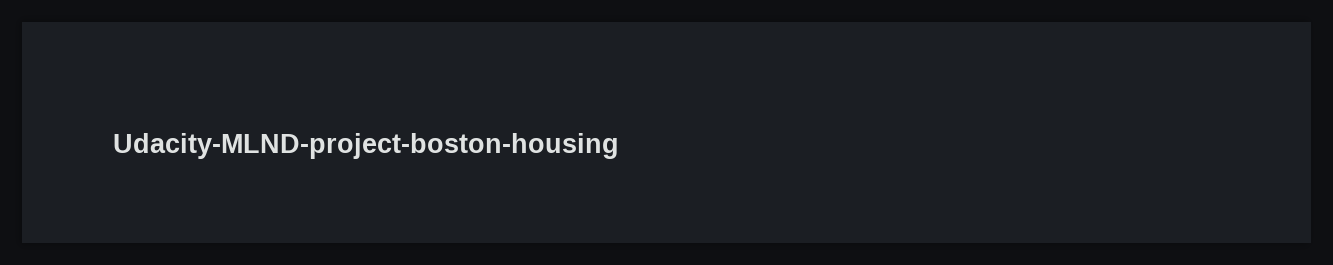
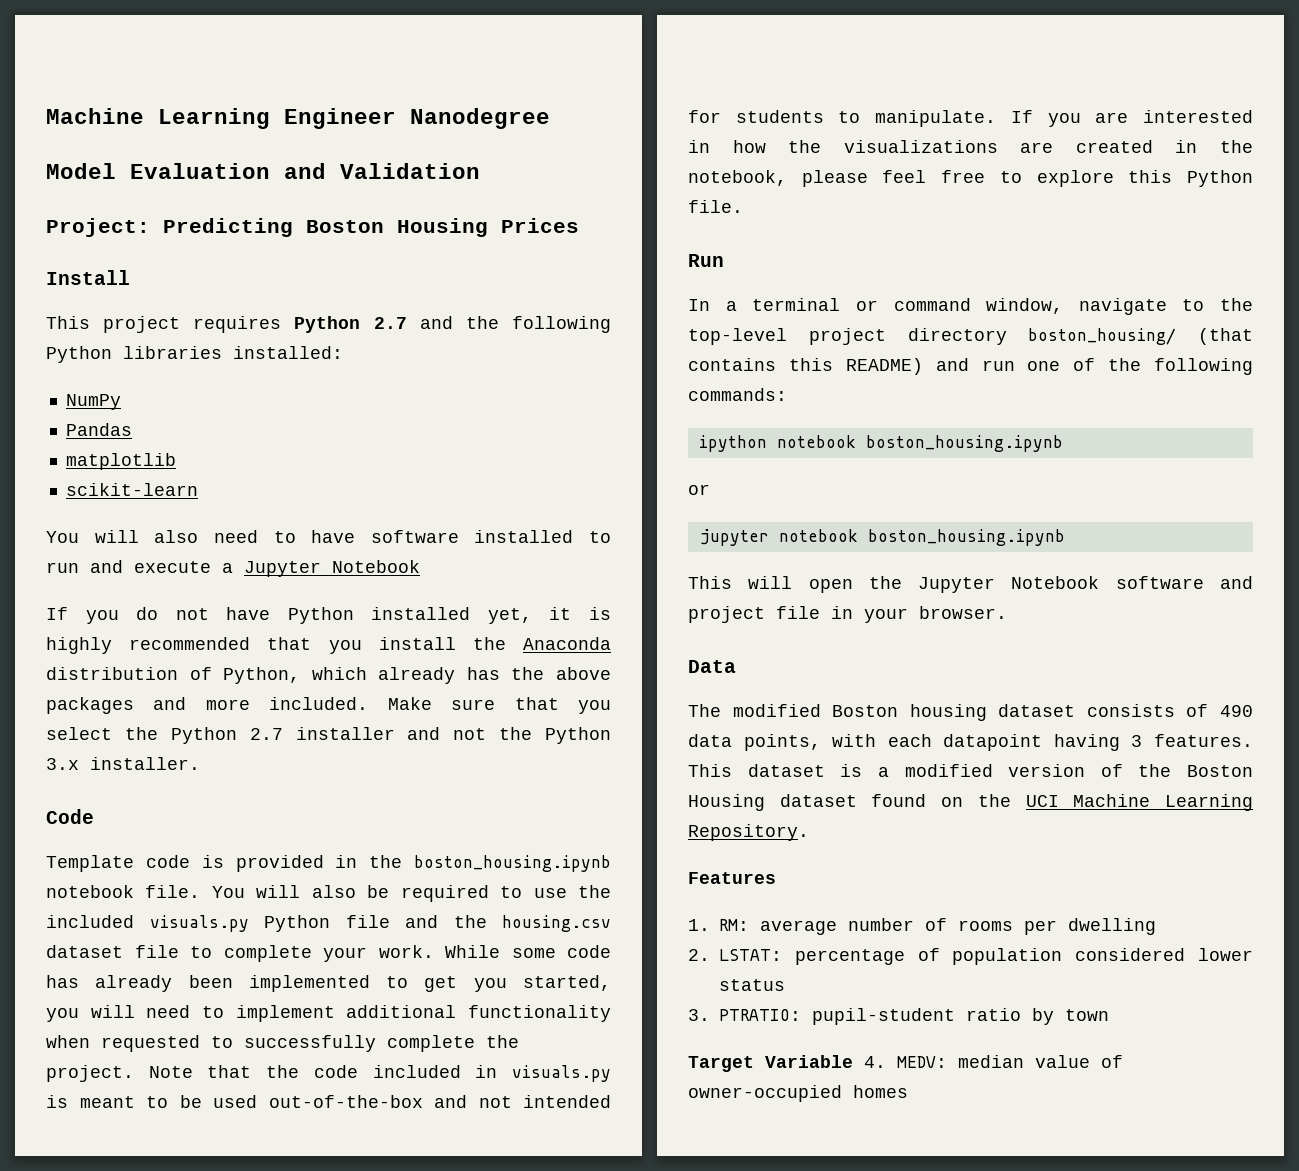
- Udacity-MLND-project-boston-housing
+ Machine Learning Engineer Nanodegree
+ Model Evaluation and Validation
+ Project: Predicting Boston Housing Prices
+ Install
+ This project requires Python 2.7 and the following Python libraries installed:
+ NumPy
+ Pandas
+ matplotlib
+ scikit-learn
+ You will also need to have software installed to run and execute a Jupyter Notebook
+ If you do not have Python installed yet, it is highly recommended that you install the Anaconda distribution of Python, which already has the above packages and more included. Make sure that you select the Python 2.7 installer and not the Python 3.x installer.
+ Code
+ Template code is provided in the boston_housing.ipynb notebook file. You will also be required to use the included visuals.py Python file and the housing.csv dataset file to complete your work. While some code has already been implemented to get you started, you will need to implement additional functionality when requested to successfully complete the project. Note that the code included in visuals.py is meant to be used out-of-the-box and not intended for students to manipulate. If you are interested in how the visualizations are created in the notebook, please feel free to explore this Python file.
+ Run
+ In a terminal or command window, navigate to the top-level project directory boston_housing/ (that contains this README) and run one of the following commands:
+ ipython notebook boston_housing.ipynb
+ or
+ jupyter notebook boston_housing.ipynb
+ This will open the Jupyter Notebook software and project file in your browser.
+ Data
+ The modified Boston housing dataset consists of 490 data points, with each datapoint having 3 features. This dataset is a modified version of the Boston Housing dataset found on the UCI Machine Learning Repository.
+ Features
+ 1. RM: average number of rooms per dwelling
+ 2. LSTAT: percentage of population considered lower status
+ 3. PTRATIO: pupil-student ratio by town
+ Target Variable 4. MEDV: median value of owner-occupied homes

